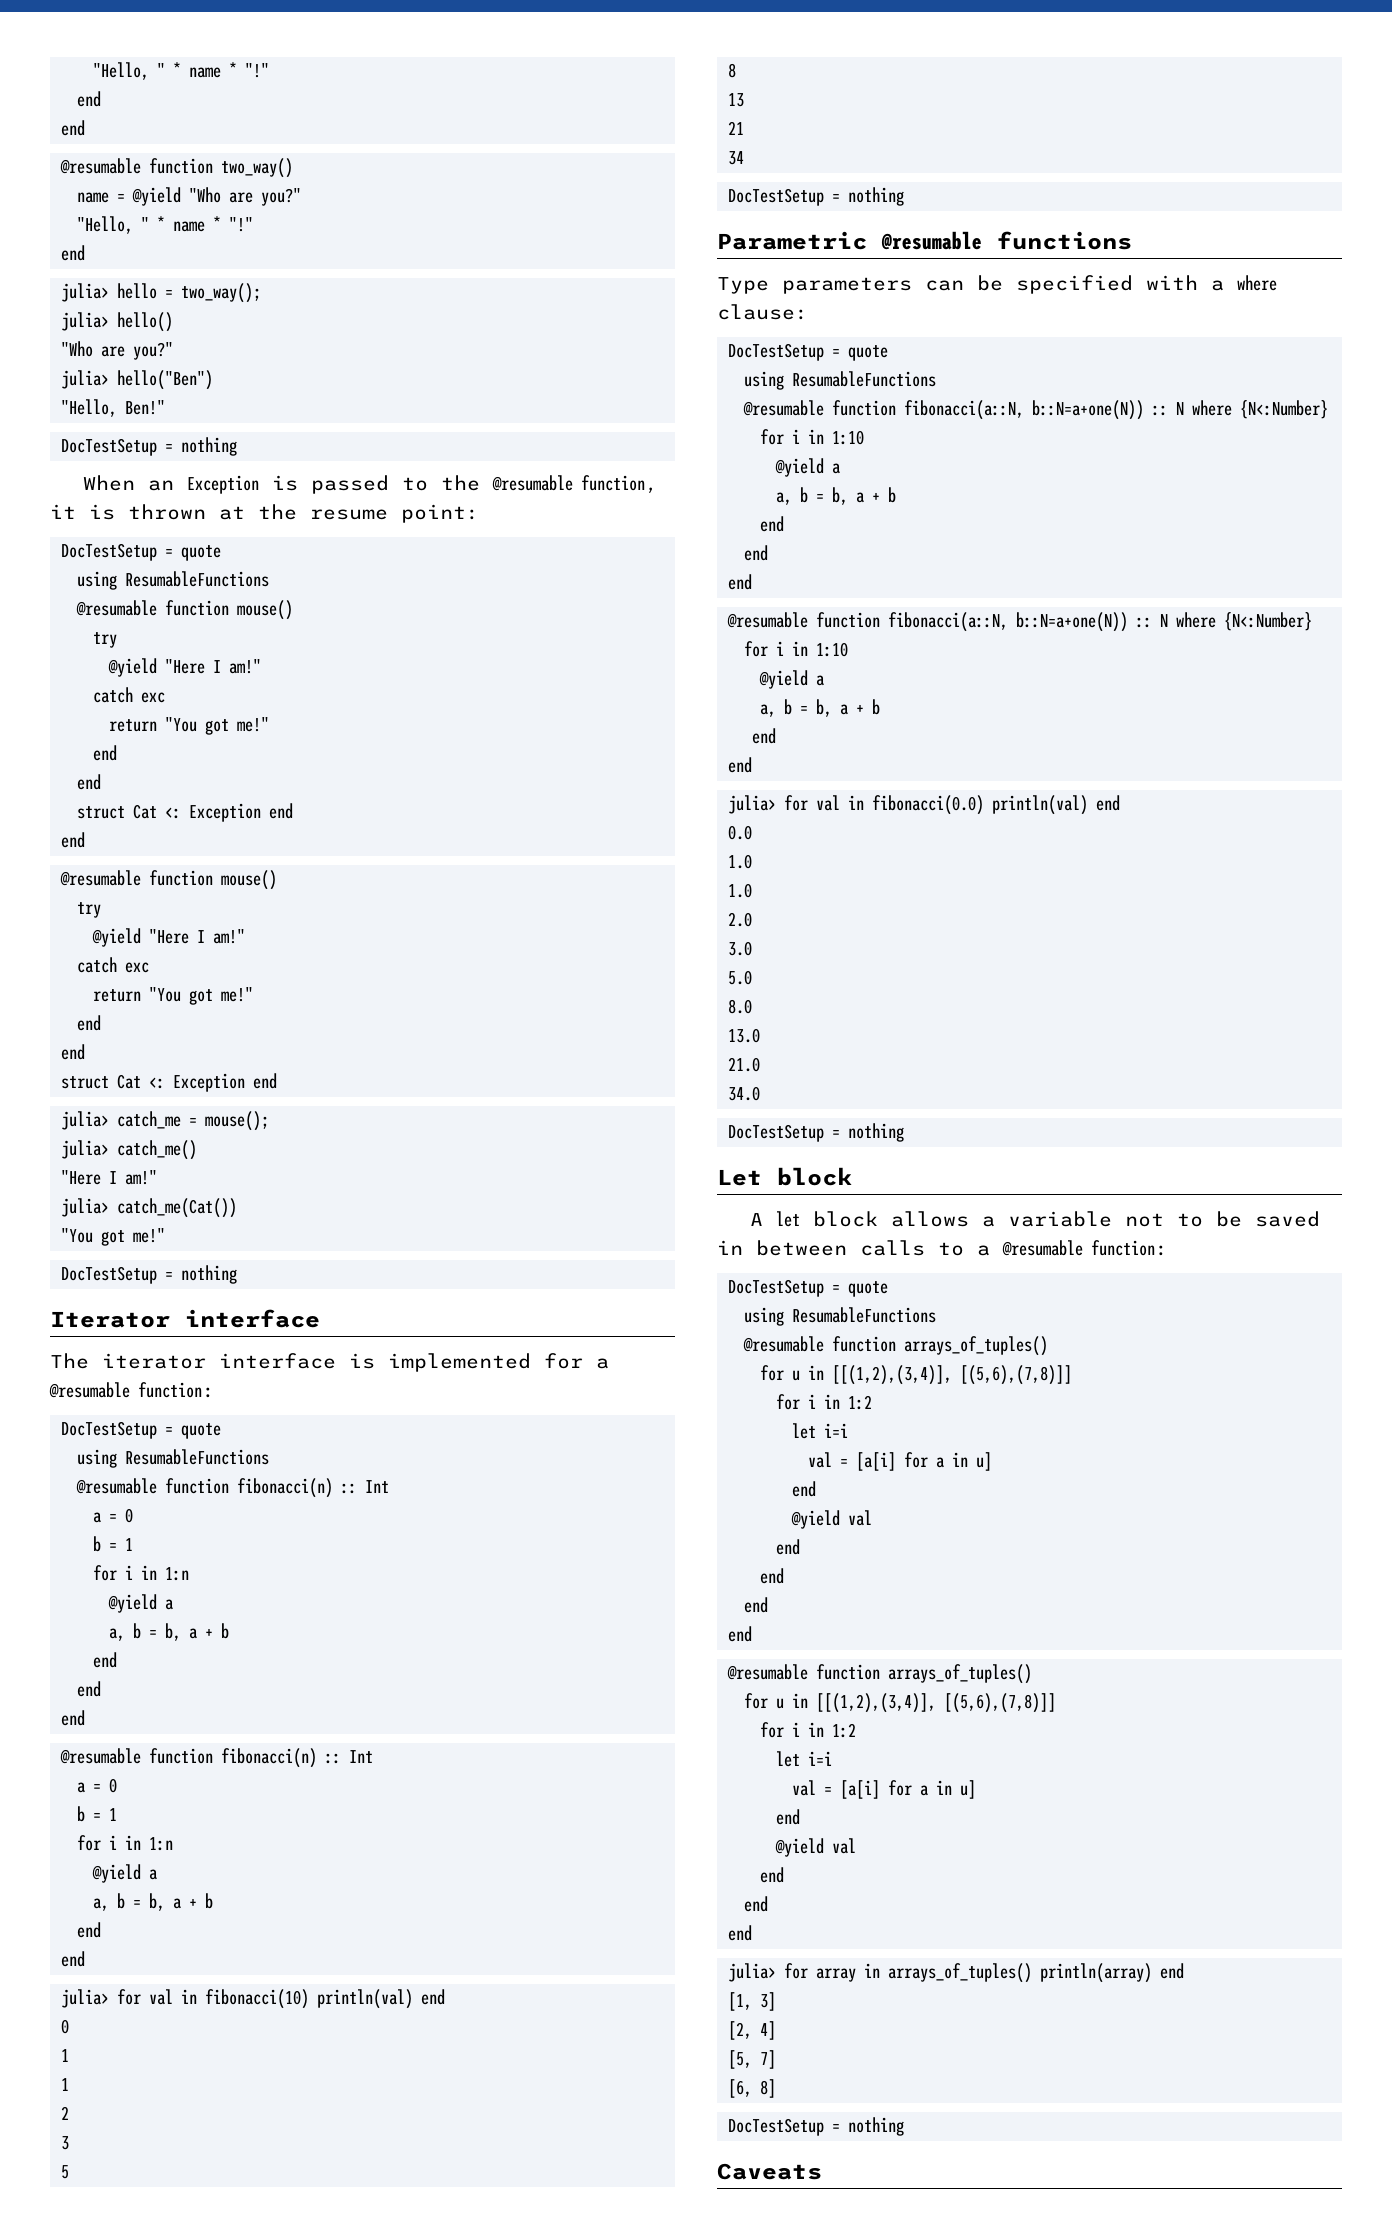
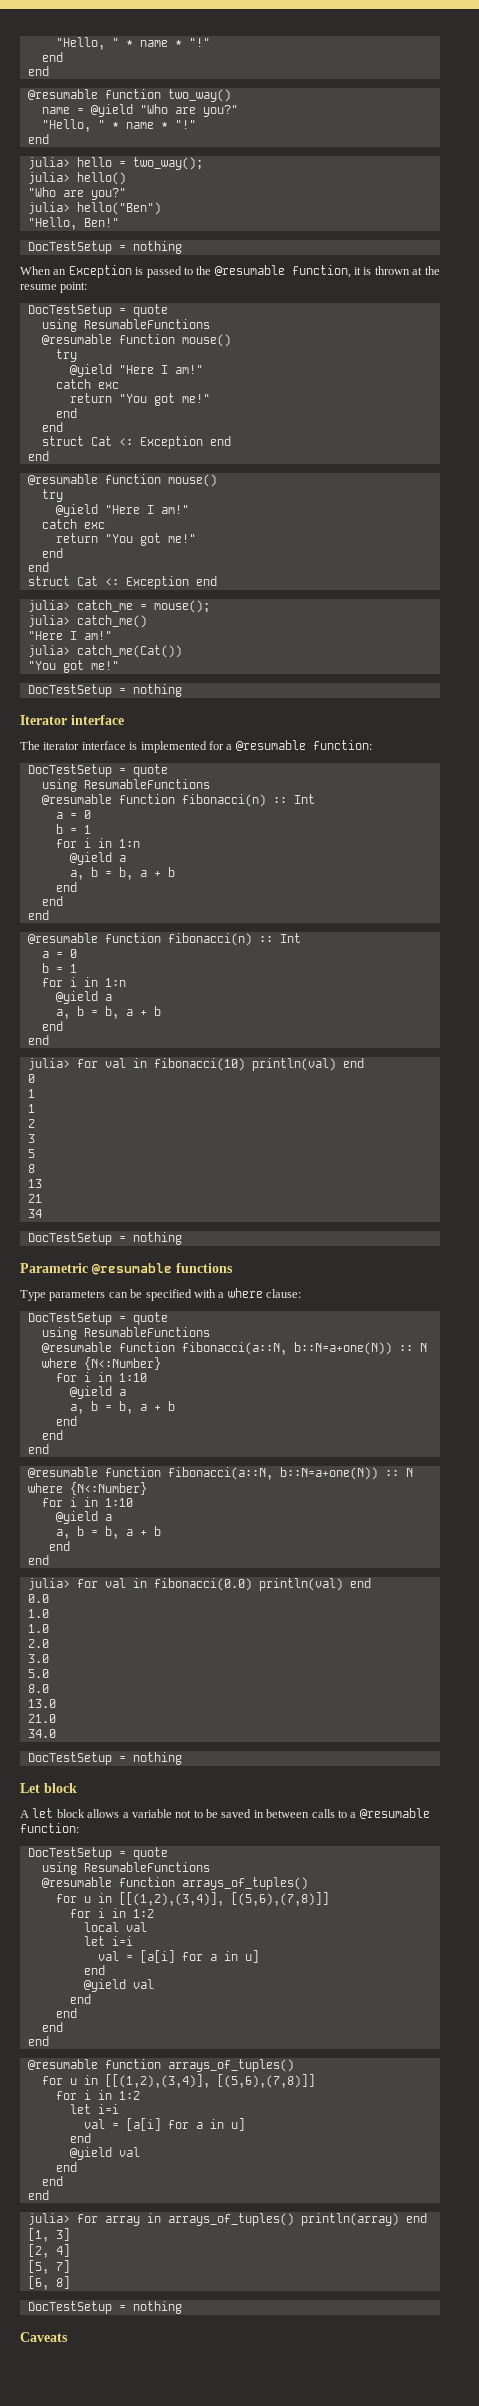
+ local val

